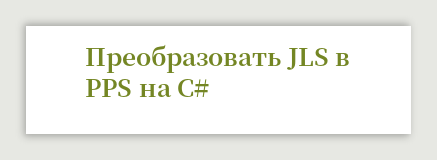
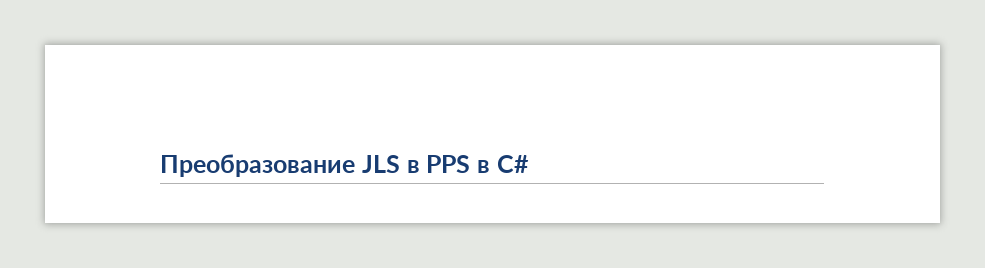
- Преобразовать JLS в PPS на C#
+ Преобразование JLS в PPS в C#

